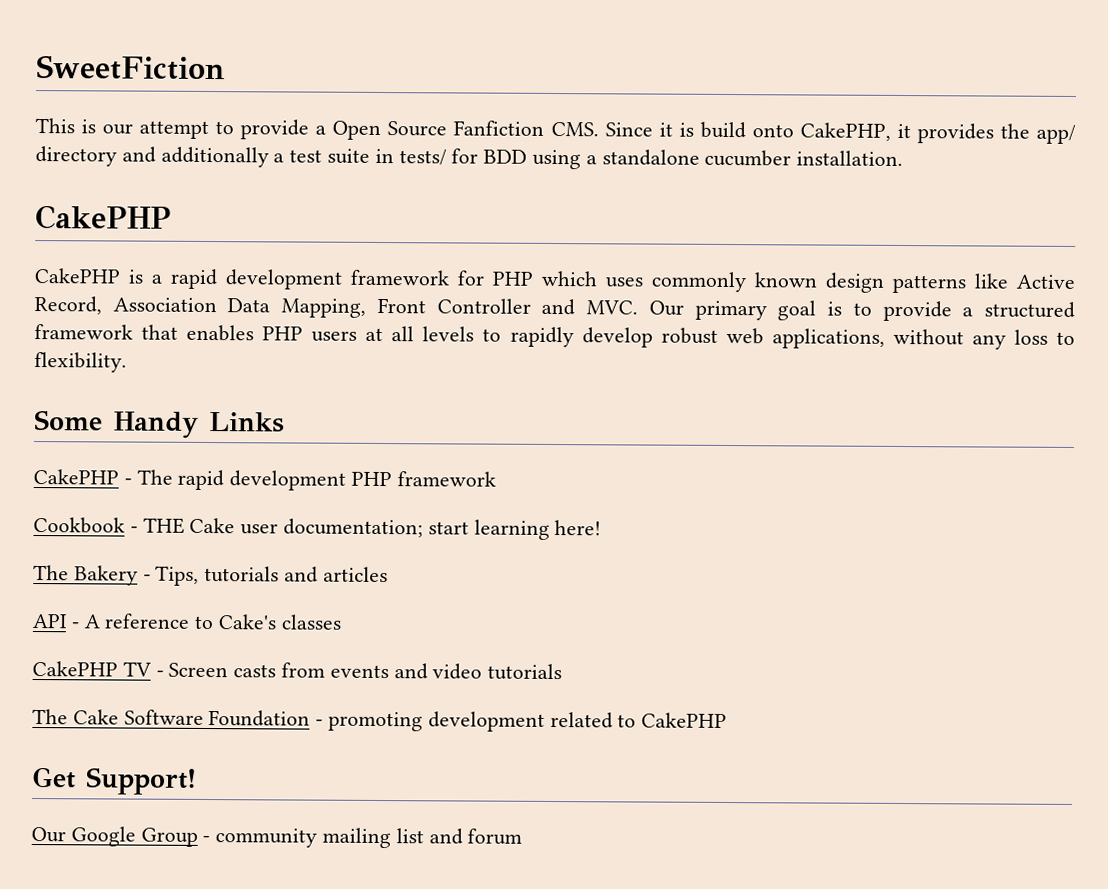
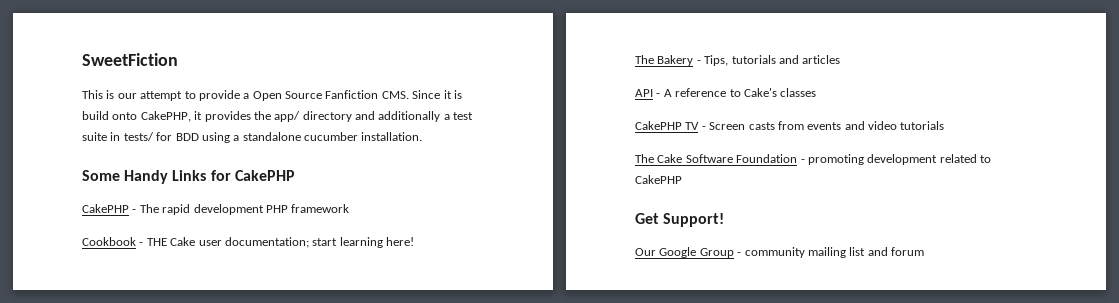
  This is our attempt to provide a Open Source Fanfiction CMS. Since it is build onto CakePHP, it provides the app/ directory and additionally a test suite in tests/ for BDD using a standalone cucumber installation.
- CakePHP
- CakePHP is a rapid development framework for PHP which uses commonly known design patterns like Active Record, Association Data Mapping, Front Controller and MVC. Our primary goal is to provide a structured framework that enables PHP users at all levels to rapidly develop robust web applications, without any loss to flexibility.
- Some Handy Links
+ Some Handy Links for CakePHP

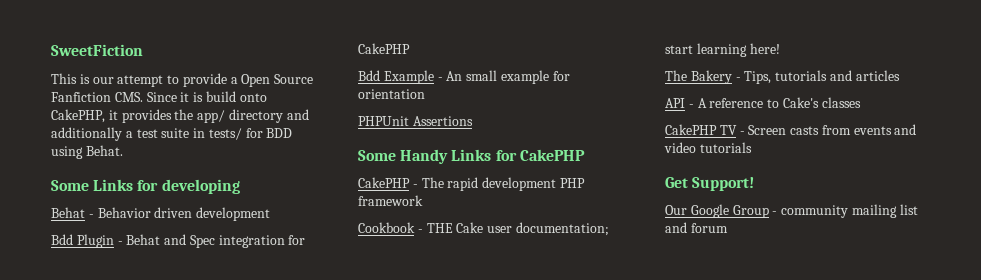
- This is our attempt to provide a Open Source Fanfiction CMS. Since it is build onto CakePHP, it provides the app/ directory and additionally a test suite in tests/ for BDD using a standalone cucumber installation.
+ This is our attempt to provide a Open Source Fanfiction CMS. Since it is build onto CakePHP, it provides the app/ directory and additionally a test suite in tests/ for BDD using Behat.
+ Some Links for developing
+ Behat - Behavior driven development
+ Bdd Plugin - Behat and Spec integration for CakePHP
+ Bdd Example - An small example for orientation
+ PHPUnit Assertions
- The Cake Software Foundation - promoting development related to CakePHP

